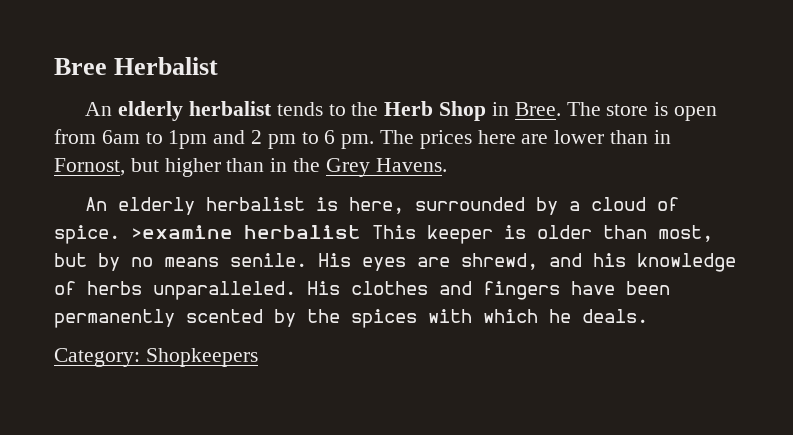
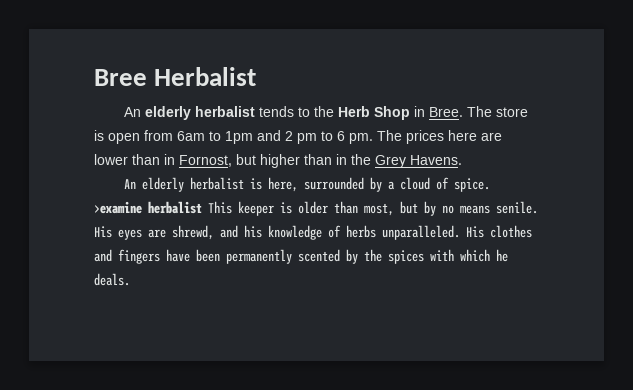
- Category: Shopkeepers

